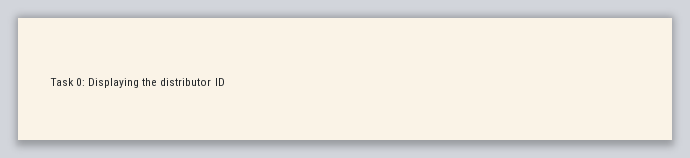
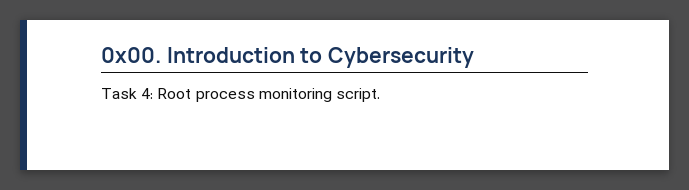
- Task 0: Displaying the distributor ID
+ 0x00. Introduction to Cybersecurity
+ Task 4: Root process monitoring script.

